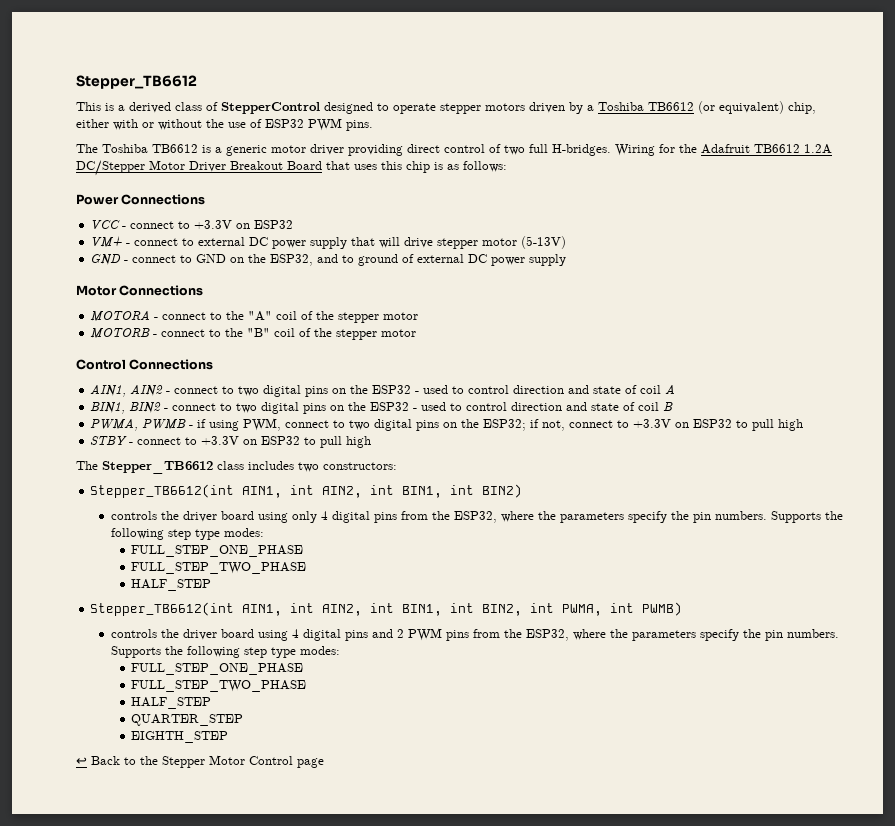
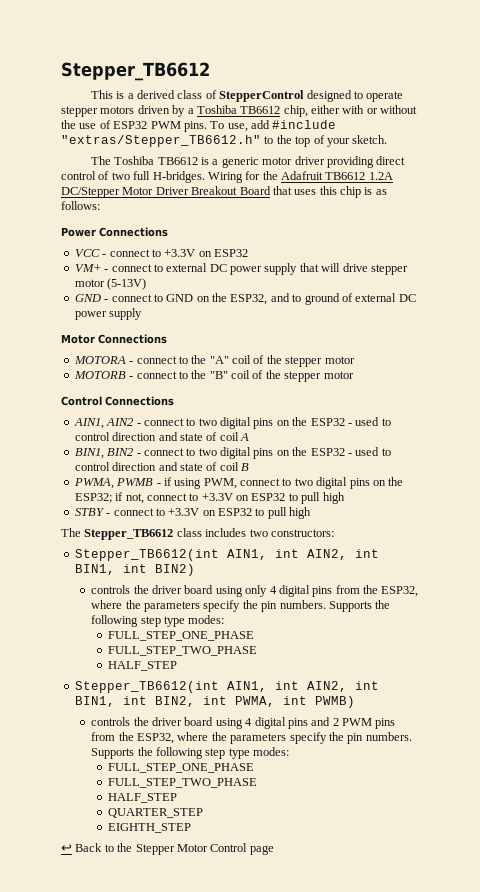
- This is a derived class of StepperControl designed to operate stepper motors driven by a Toshiba TB6612 (or equivalent) chip, either with or without the use of ESP32 PWM pins.
+ This is a derived class of StepperControl designed to operate stepper motors driven by a Toshiba TB6612 chip, either with or without the use of ESP32 PWM pins. To use, add #include "extras/Stepper_TB6612.h" to the top of your sketch.

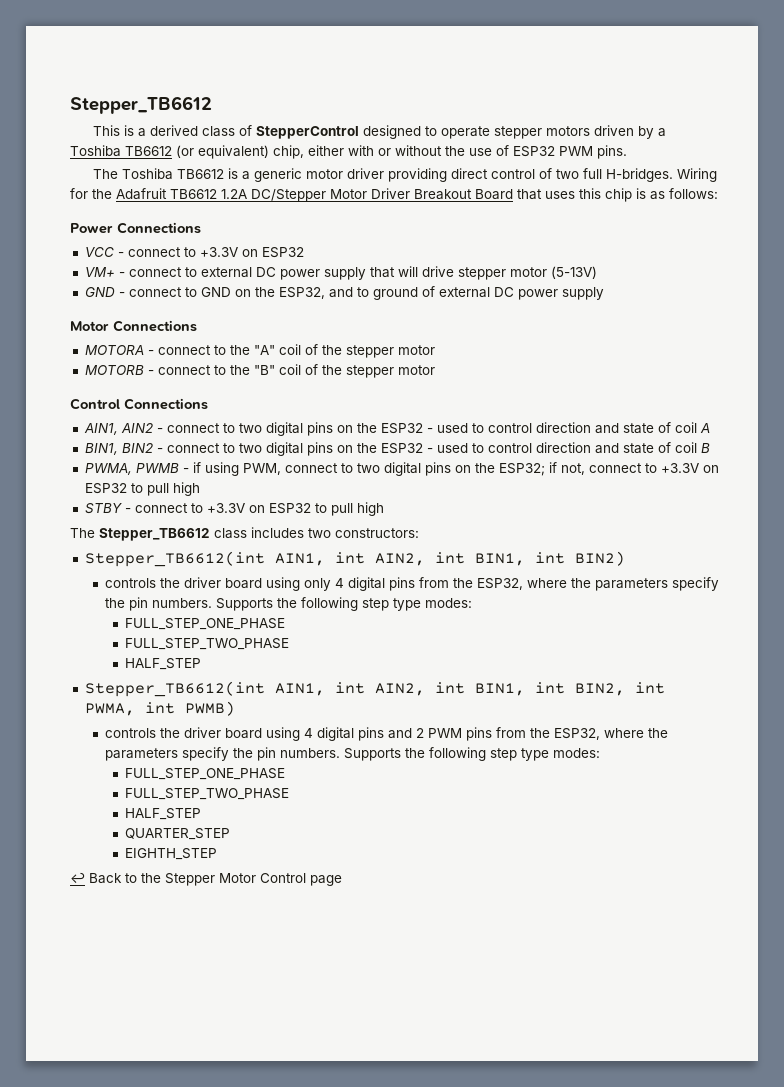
- This is a derived class of StepperControl designed to operate stepper motors driven by a Toshiba TB6612 chip, either with or without the use of ESP32 PWM pins. To use, add #include "extras/Stepper_TB6612.h" to the top of your sketch.
+ This is a derived class of StepperControl designed to operate stepper motors driven by a Toshiba TB6612 (or equivalent) chip, either with or without the use of ESP32 PWM pins.

